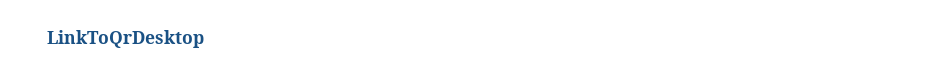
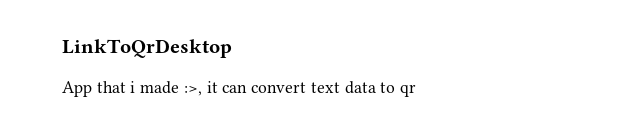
+ App that i made :>, it can convert text data to qr

